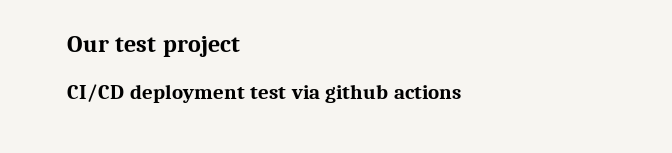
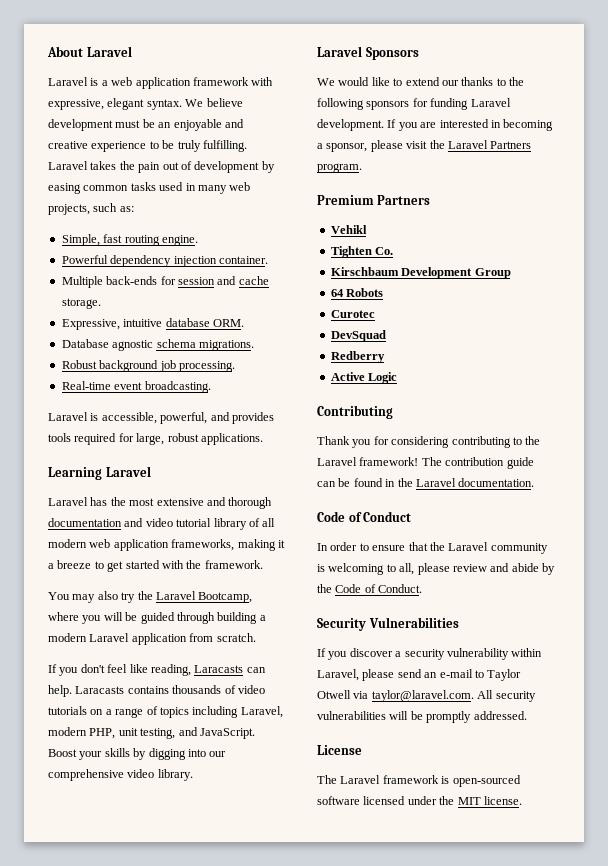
- Our test project
- CI/CD deployment test via github actions
+ About Laravel
+ Laravel is a web application framework with expressive, elegant syntax. We believe development must be an enjoyable and creative experience to be truly fulfilling. Laravel takes the pain out of development by easing common tasks used in many web projects, such as:
+ Simple, fast routing engine.
+ Powerful dependency injection container.
+ Multiple back-ends for session and cache storage.
+ Expressive, intuitive database ORM.
+ Database agnostic schema migrations.
+ Robust background job processing.
+ Real-time event broadcasting.
+ Laravel is accessible, powerful, and provides tools required for large, robust applications.
+ Learning Laravel
+ Laravel has the most extensive and thorough documentation and video tutorial library of all modern web application frameworks, making it a breeze to get started with the framework.
+ You may also try the Laravel Bootcamp, where you will be guided through building a modern Laravel application from scratch.
+ If you don't feel like reading, Laracasts can help. Laracasts contains thousands of video tutorials on a range of topics including Laravel, modern PHP, unit testing, and JavaScript. Boost your skills by digging into our comprehensive video library.
+ Laravel Sponsors
+ We would like to extend our thanks to the following sponsors for funding Laravel development. If you are interested in becoming a sponsor, please visit the Laravel Partners program.
+ Premium Partners
+ Vehikl
+ Tighten Co.
+ Kirschbaum Development Group
+ 64 Robots
+ Curotec
+ DevSquad
+ Redberry
+ Active Logic
+ Contributing
+ Thank you for considering contributing to the Laravel framework! The contribution guide can be found in the Laravel documentation.
+ Code of Conduct
+ In order to ensure that the Laravel community is welcoming to all, please review and abide by the Code of Conduct.
+ Security Vulnerabilities
+ If you discover a security vulnerability within Laravel, please send an e-mail to Taylor Otwell via taylor@laravel.com. All security vulnerabilities will be promptly addressed.
+ License
+ The Laravel framework is open-sourced software licensed under the MIT license.

